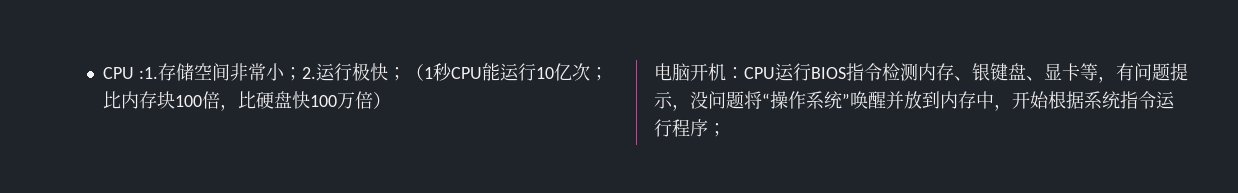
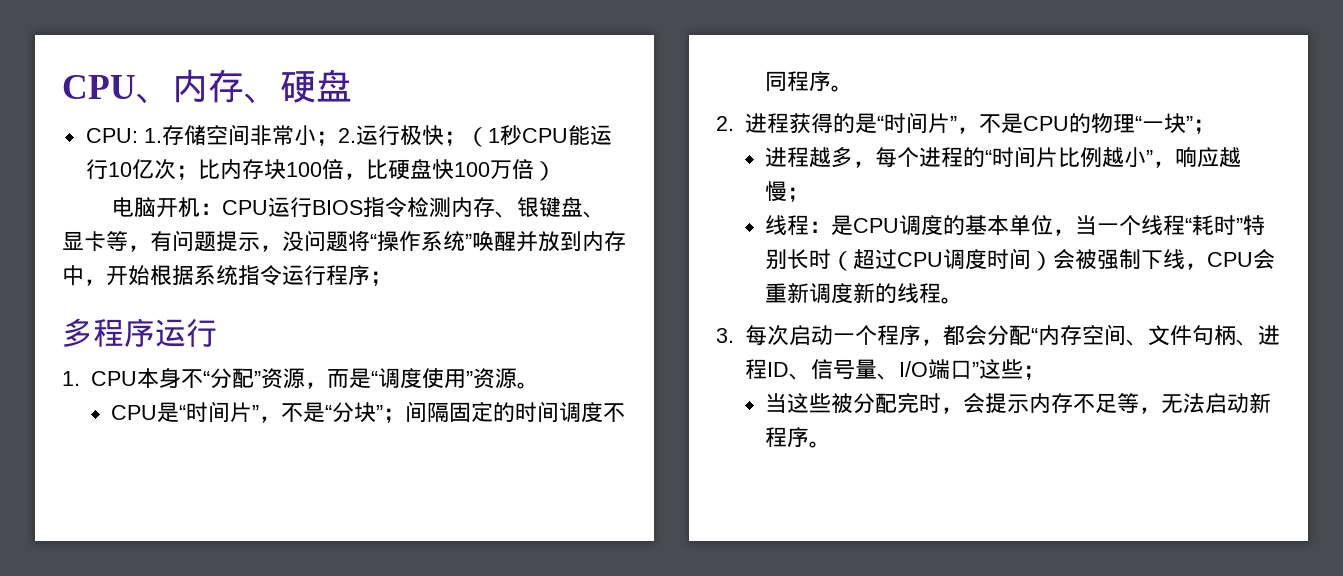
- CPU :1.存储空间非常小；2.运行极快；（1秒CPU能运行10亿次；比内存块100倍，比硬盘快100万倍）
+ CPU、内存、硬盘
+ CPU: 1.存储空间非常小；2.运行极快；（1秒CPU能运行10亿次；比内存块100倍，比硬盘快100万倍）
+ 多程序运行
+ 1. CPU本身不“分配”资源，而是“调度使用”资源。
+ CPU是“时间片”，不是“分块”；间隔固定的时间调度不同程序。
+ 2.进程获得的是“时间片”，不是CPU的物理“一块”；
+ 进程越多，每个进程的“时间片比例越小”，响应越慢；
+ 线程：是CPU调度的基本单位，当一个线程“耗时”特别长时（超过CPU调度时间）会被强制下线，CPU会重新调度新的线程。
+ 3.每次启动一个程序，都会分配“内存空间、文件句柄、进程ID、信号量、I/O端口”这些；
+ 当这些被分配完时，会提示内存不足等，无法启动新程序。

